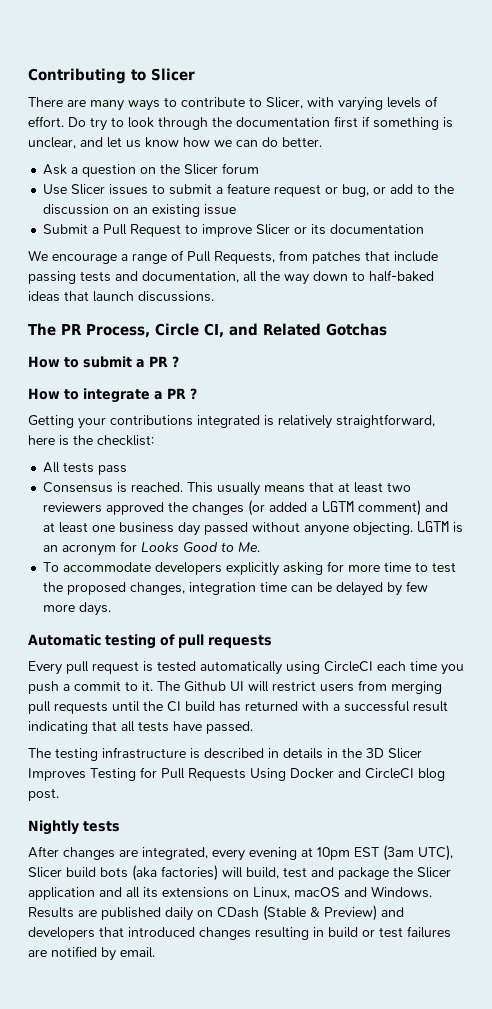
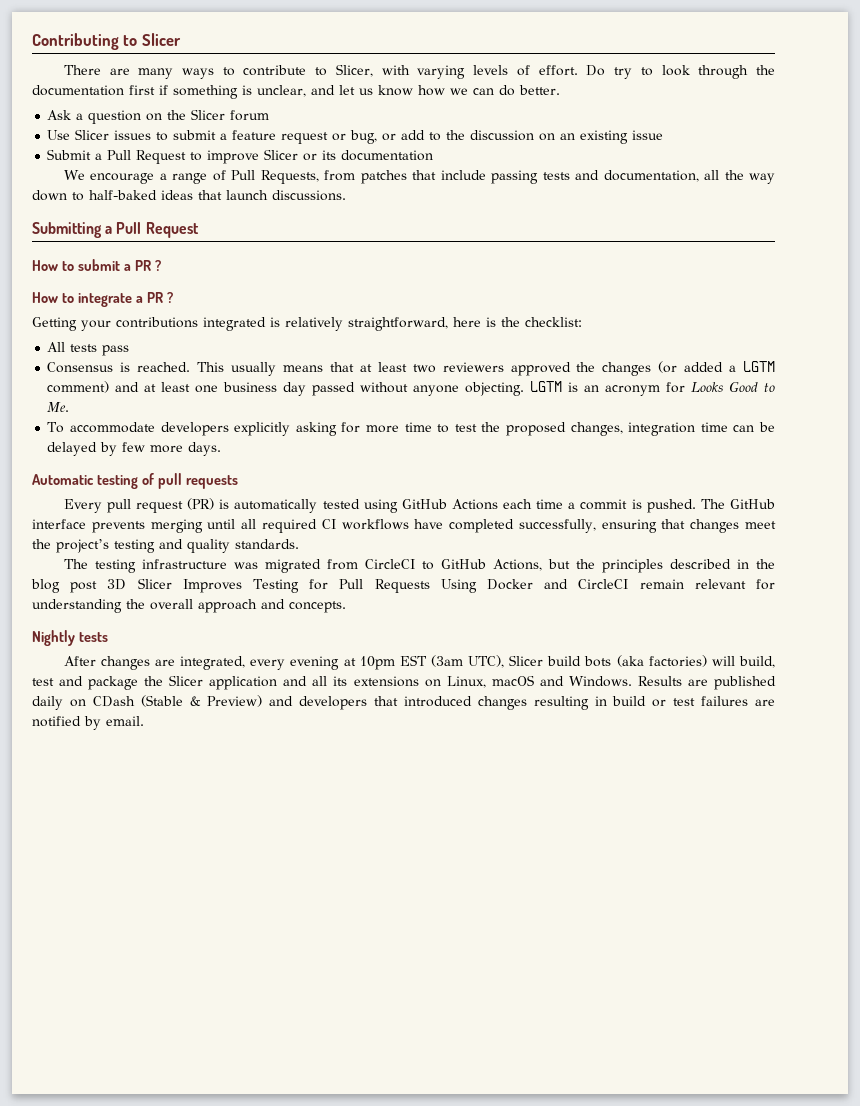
- The PR Process, Circle CI, and Related Gotchas
+ Submitting a Pull Request
- Every pull request is tested automatically using CircleCI each time you push a commit to it. The Github UI will restrict users from merging pull requests until the CI build has returned with a successful result indicating that all tests have passed.
- The testing infrastructure is described in details in the 3D Slicer Improves Testing for Pull Requests Using Docker and CircleCI blog post.
+ Every pull request (PR) is automatically tested using GitHub Actions each time a commit is pushed. The GitHub interface prevents merging until all required CI workflows have completed successfully, ensuring that changes meet the project’s testing and quality standards.
+ The testing infrastructure was migrated from CircleCI to GitHub Actions, but the principles described in the blog post 3D Slicer Improves Testing for Pull Requests Using Docker and CircleCI remain relevant for understanding the overall approach and concepts.

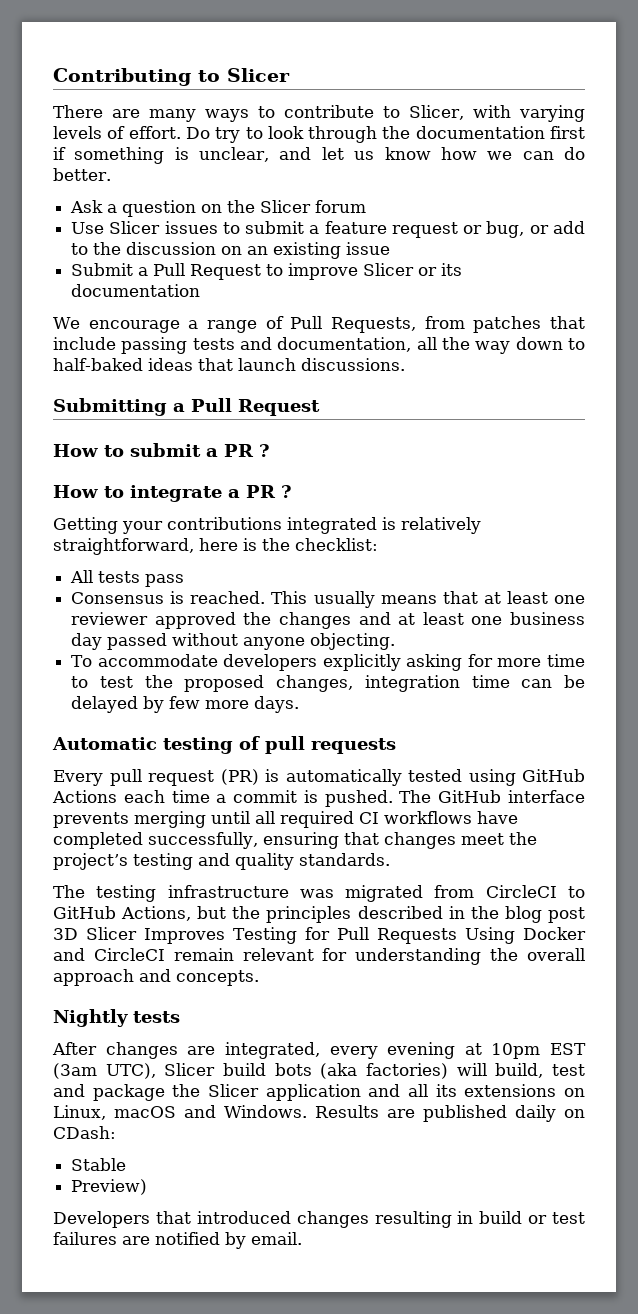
- This usually means that at least two reviewers approved the changes (or added a LGTM comment) and at least one business day passed without anyone objecting. LGTM is an acronym for Looks Good to Me.
+ This usually means that at least one reviewer approved the changes and at least one business day passed without anyone objecting.
- Results are published daily on CDash (Stable & Preview) and developers that introduced changes resulting in build or test failures are notified by email.
+ Results are published daily on CDash:
+ Stable
+ Preview)
+ Developers that introduced changes resulting in build or test failures are notified by email.

